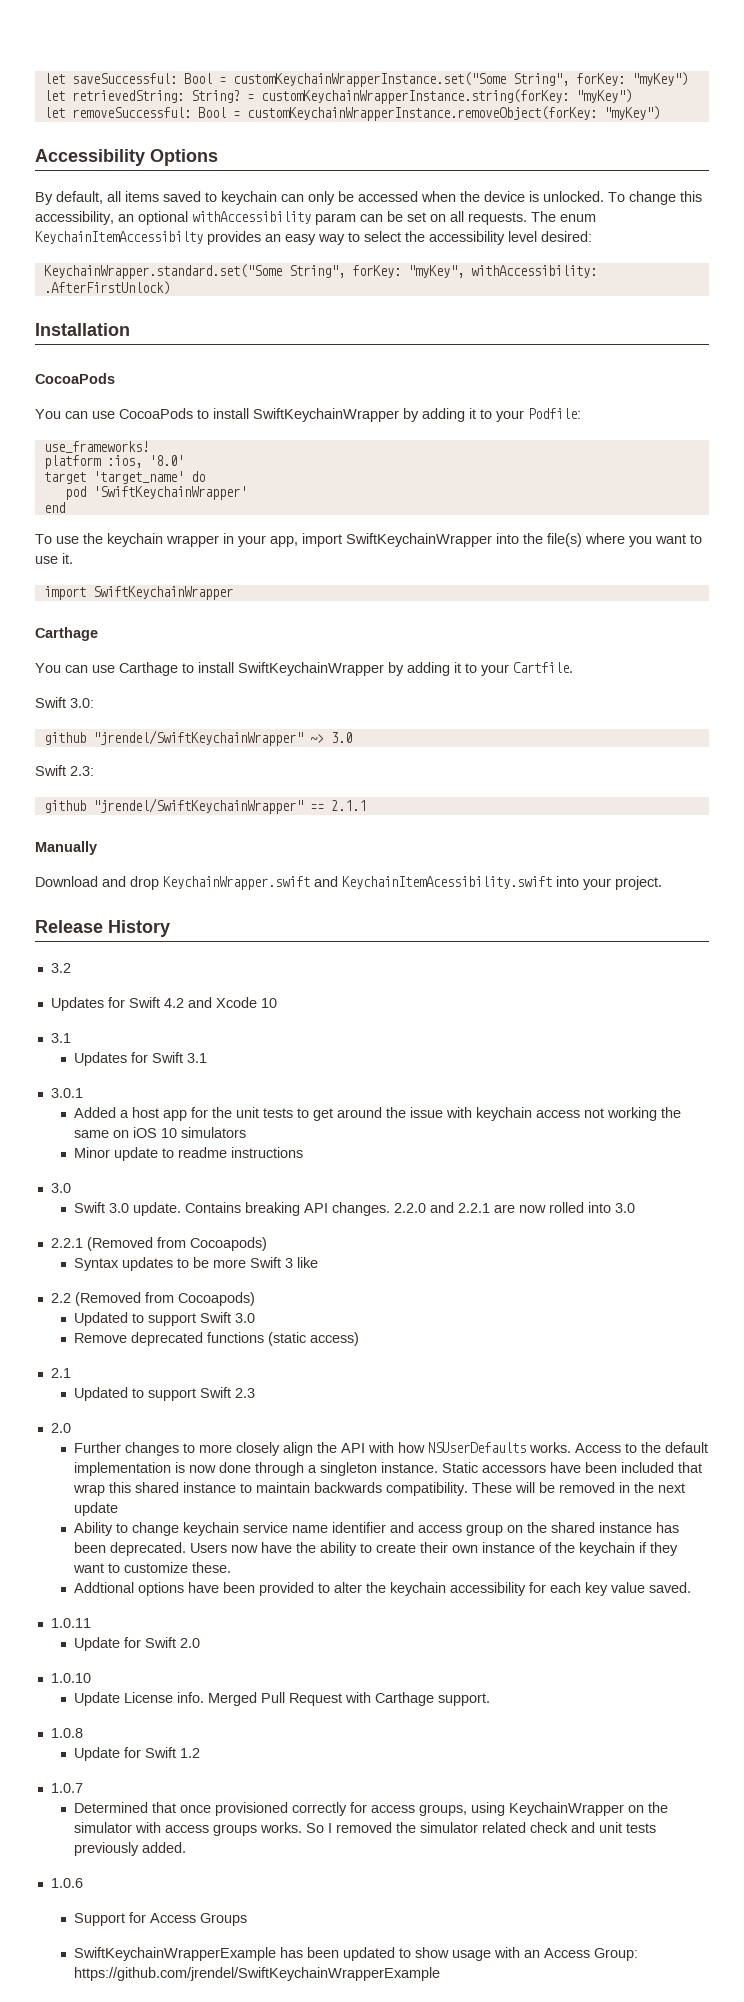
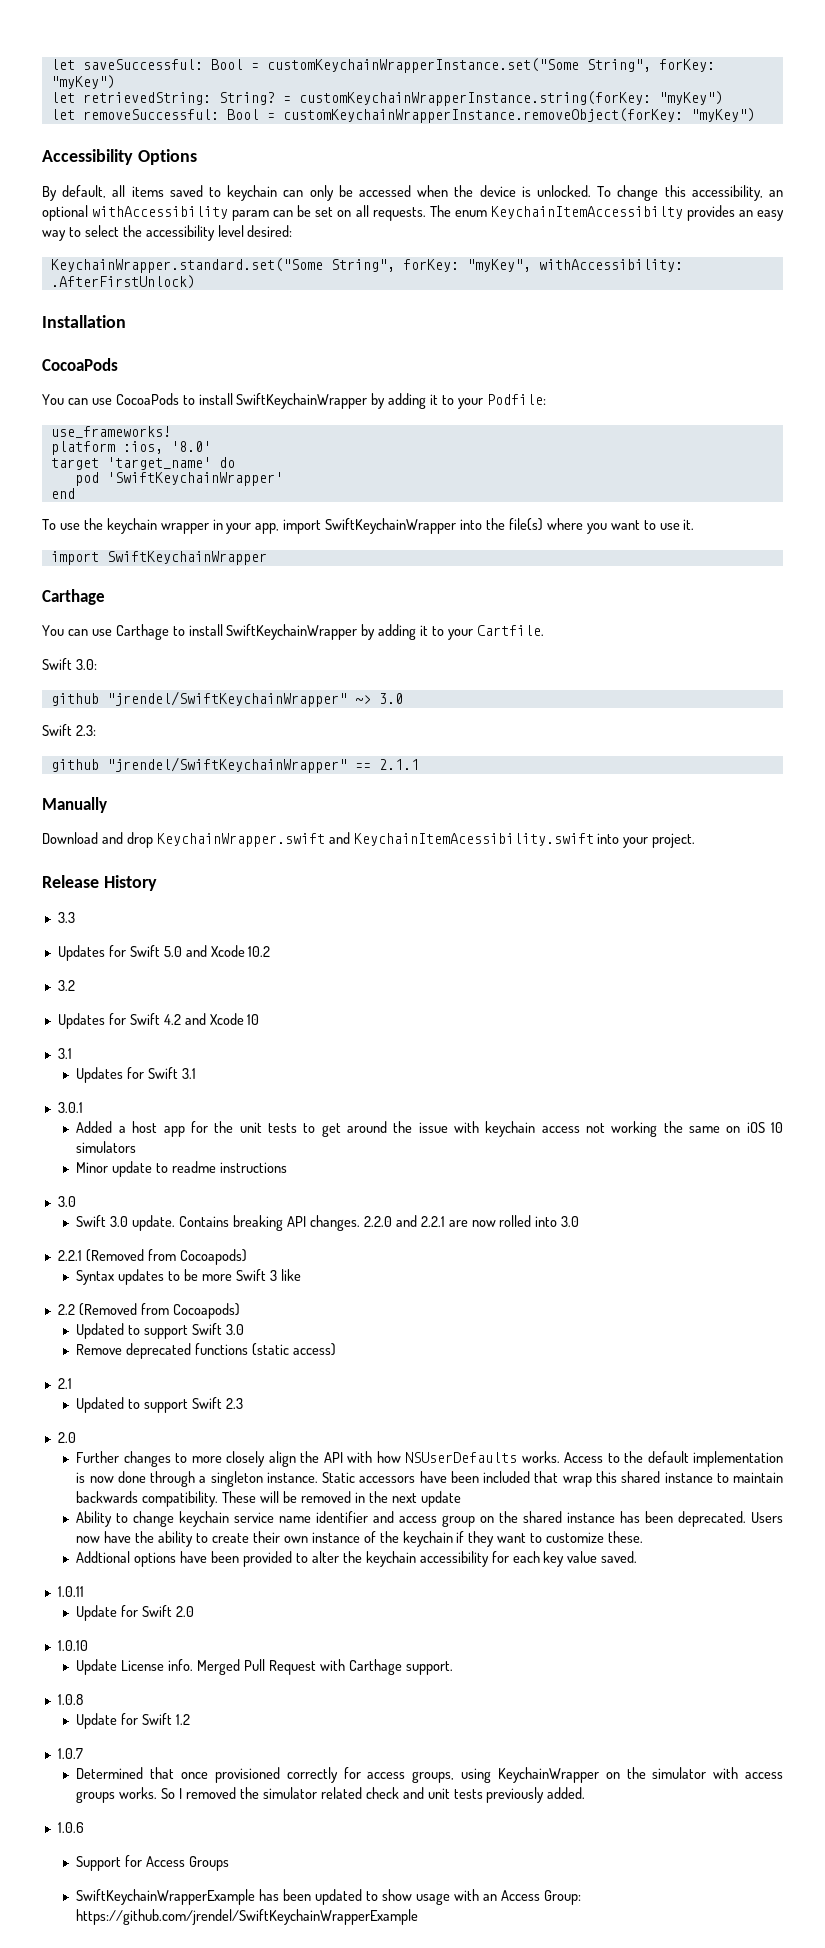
+ 3.3
+ Updates for Swift 5.0 and Xcode 10.2

